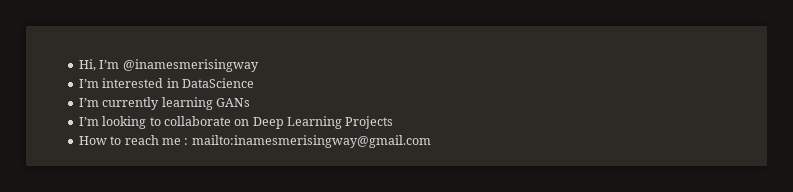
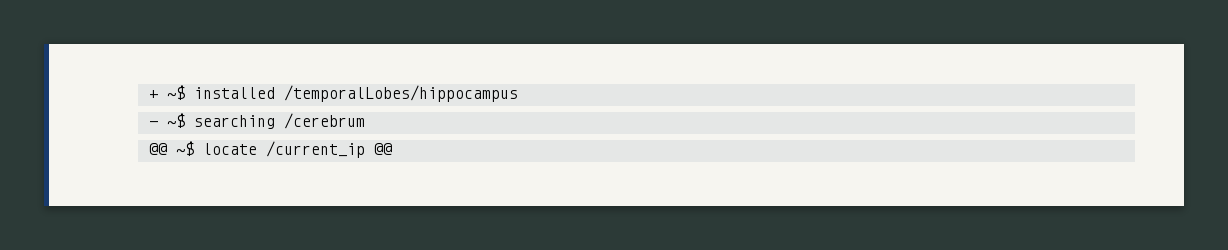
- Hi, I’m @inamesmerisingway
- I’m interested in DataScience
- I’m currently learning GANs
- I’m looking to collaborate on Deep Learning Projects
- How to reach me : mailto:inamesmerisingway@gmail.com
+ + ~$ installed /temporalLobes/hippocampus
+ - ~$ searching /cerebrum
+ @@ ~$ locate /current_ip @@

